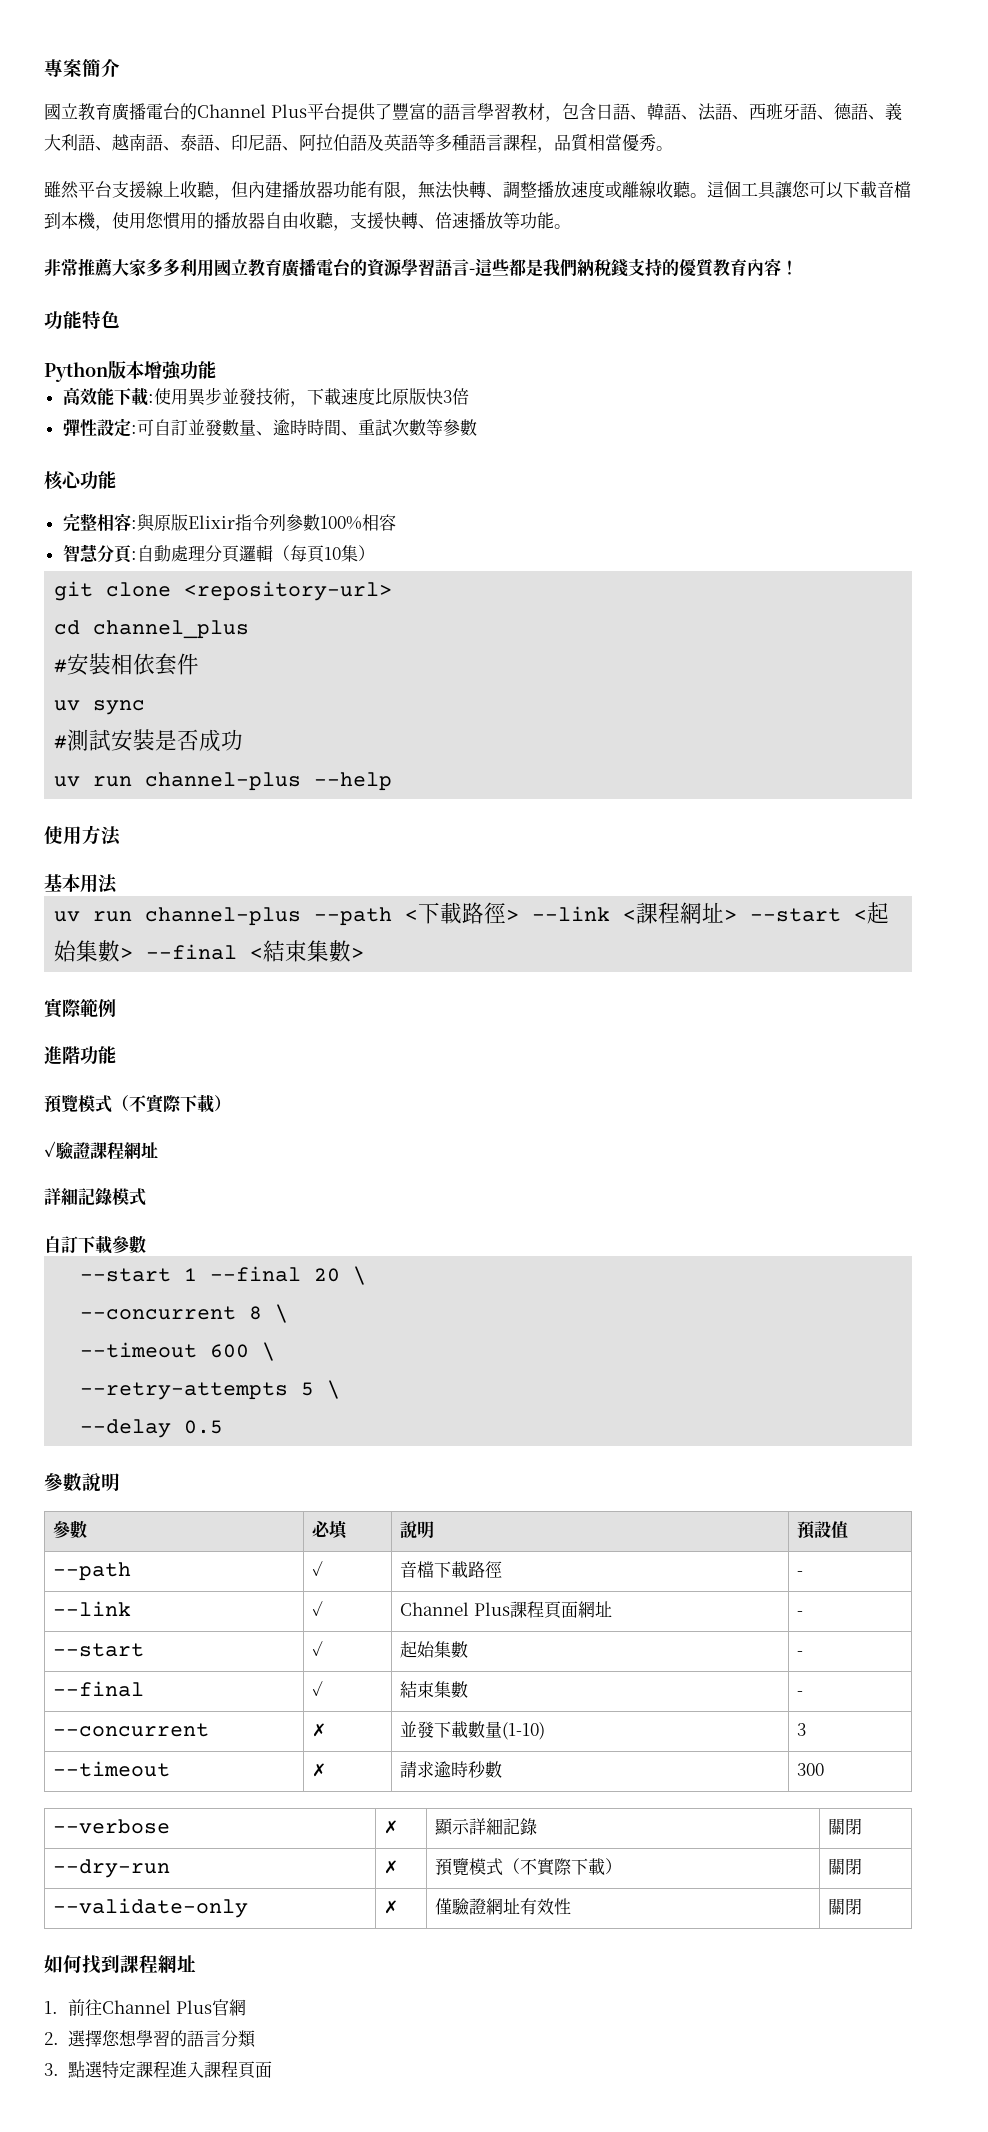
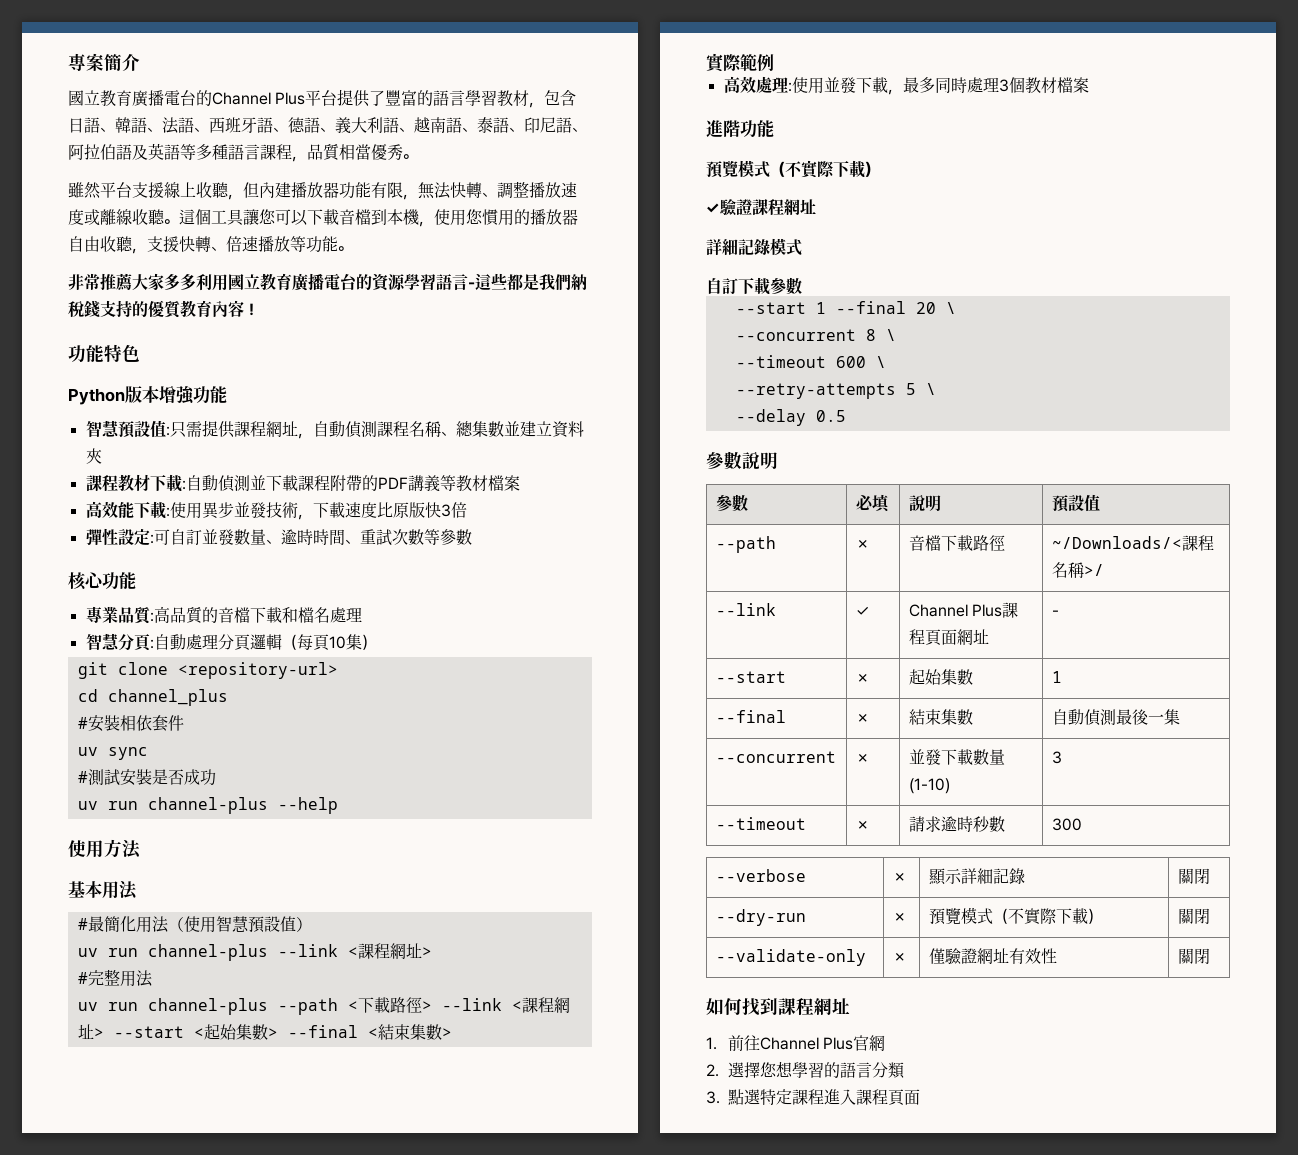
+ 智慧預設值:只需提供課程網址，自動偵測課程名稱、總集數並建立資料夾
+ 課程教材下載:自動偵測並下載課程附帶的PDF講義等教材檔案
- 完整相容:與原版Elixir指令列參數100%相容
+ 專業品質:高品質的音檔下載和檔名處理
+ #最簡化用法（使用智慧預設值）
+ uv run channel-plus --link <課程網址>
+ #完整用法
+ 高效處理:使用並發下載，最多同時處理3個教材檔案
- --path | ✓ | 音檔下載路徑 | -
+ --path | ✗ | 音檔下載路徑 | ~/Downloads/<課程名稱>/
- --start | ✓ | 起始集數 | -
+ --start | ✗ | 起始集數 | 1
- --final | ✓ | 結束集數 | -
+ --final | ✗ | 結束集數 | 自動偵測最後一集

